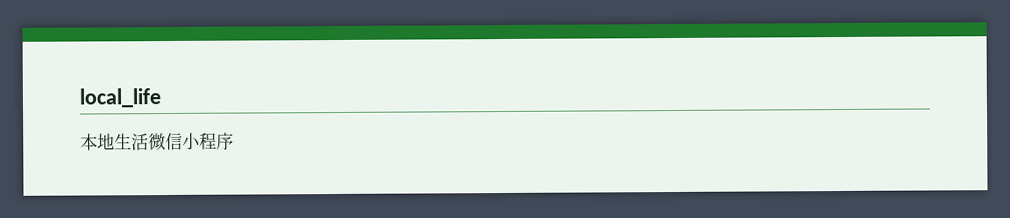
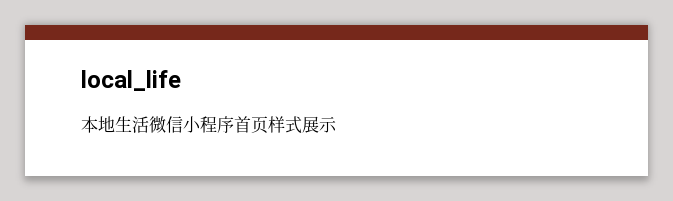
- 本地生活微信小程序
+ 本地生活微信小程序首页样式展示

